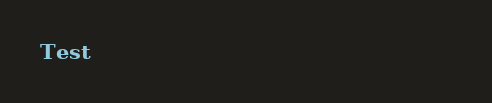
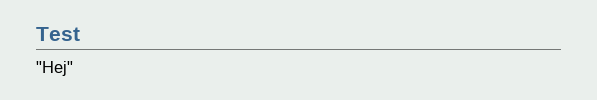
+ "Hej"

